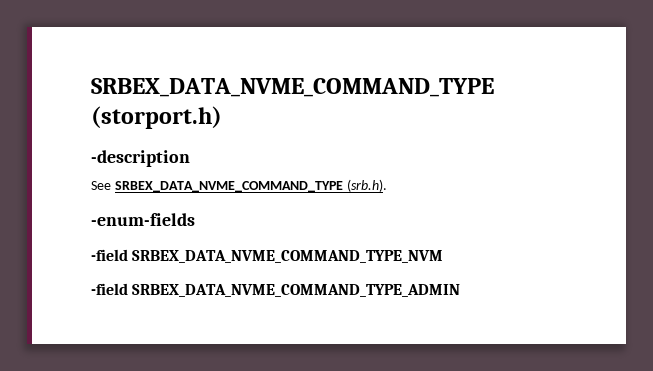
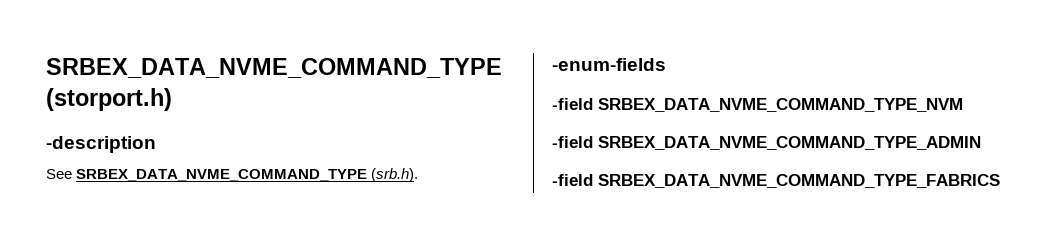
+ -field SRBEX_DATA_NVME_COMMAND_TYPE_FABRICS

